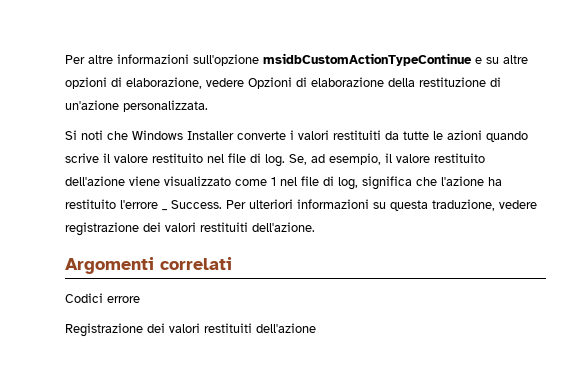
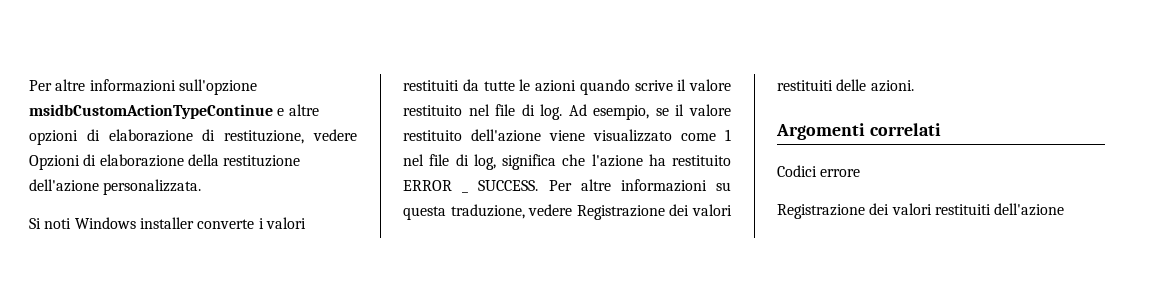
- Per altre informazioni sull'opzione msidbCustomActionTypeContinue e su altre opzioni di elaborazione, vedere Opzioni di elaborazione della restituzione di un'azione personalizzata.
+ Per altre informazioni sull'opzione msidbCustomActionTypeContinue e altre opzioni di elaborazione di restituzione, vedere Opzioni di elaborazione della restituzione dell'azione personalizzata.
- Si noti che Windows Installer converte i valori restituiti da tutte le azioni quando scrive il valore restituito nel file di log.
+ Si noti Windows installer converte i valori restituiti da tutte le azioni quando scrive il valore restituito nel file di log.
- Se, ad esempio, il valore restituito dell'azione viene visualizzato come 1 nel file di log, significa che l'azione ha restituito l'errore _ Success. Per ulteriori informazioni su questa traduzione, vedere registrazione dei valori restituiti dell'azione.
+ Ad esempio, se il valore restituito dell'azione viene visualizzato come 1 nel file di log, significa che l'azione ha restituito ERROR _ SUCCESS. Per altre informazioni su questa traduzione, vedere Registrazione dei valori restituiti delle azioni.

